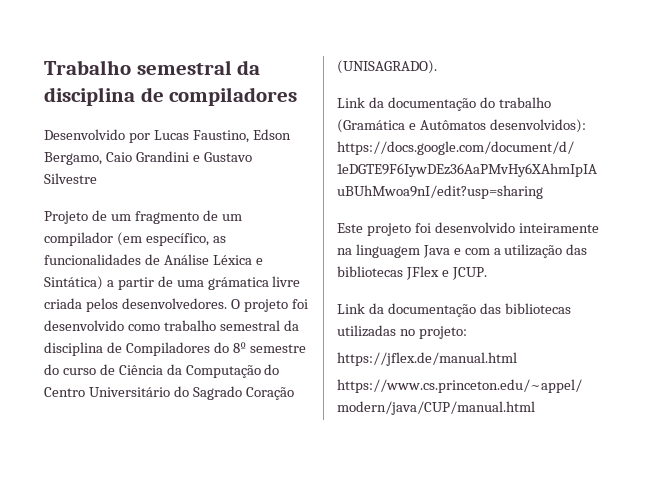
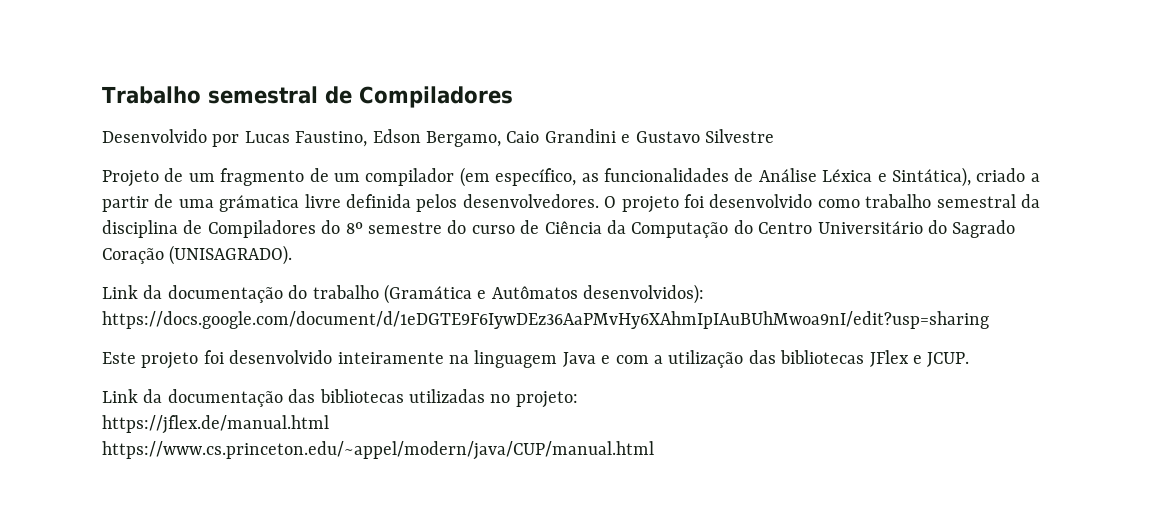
- Trabalho semestral da disciplina de compiladores
+ Trabalho semestral de Compiladores
- Projeto de um fragmento de um compilador (em específico, as funcionalidades de Análise Léxica e Sintática) a partir de uma grámatica livre criada pelos desenvolvedores.
+ Projeto de um fragmento de um compilador (em específico, as funcionalidades de Análise Léxica e Sintática), criado a partir de uma grámatica livre definida pelos desenvolvedores.

